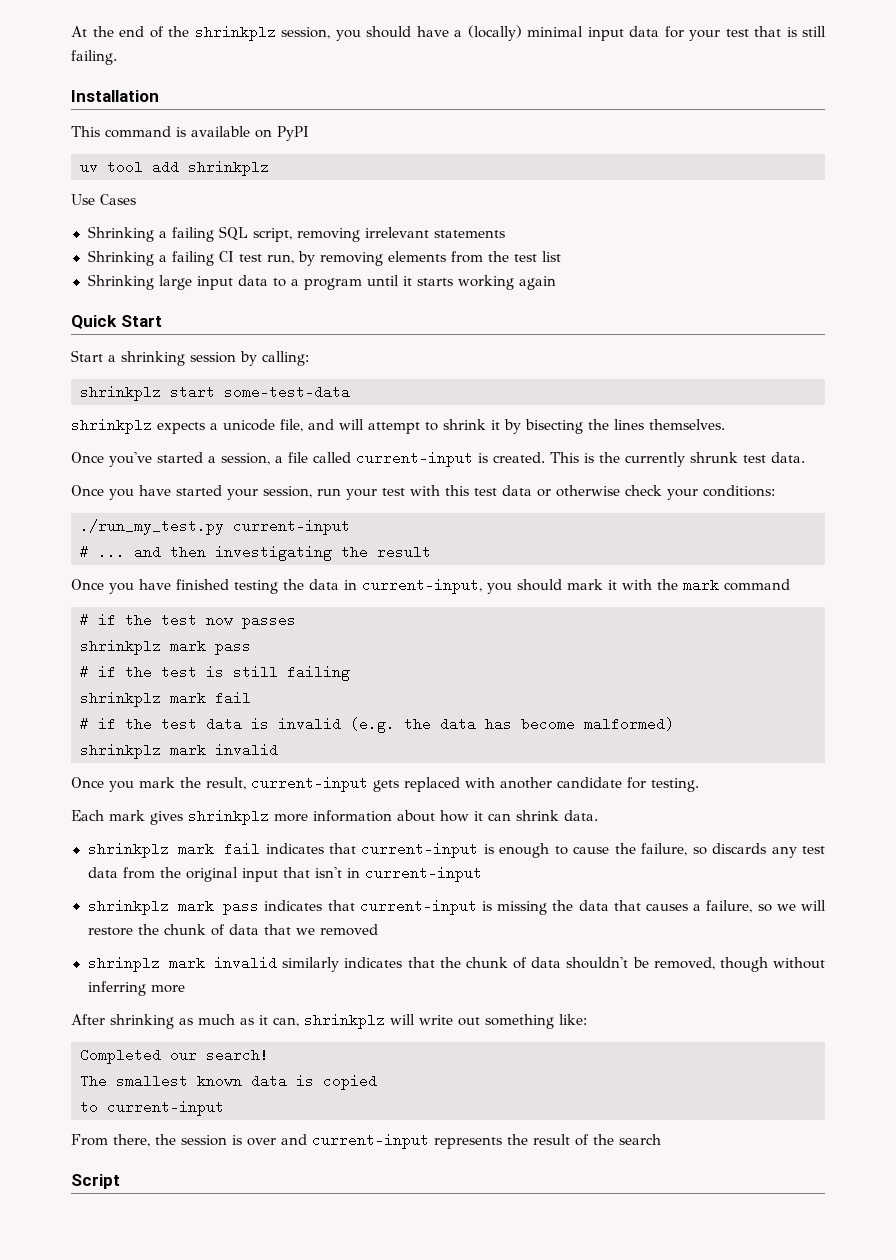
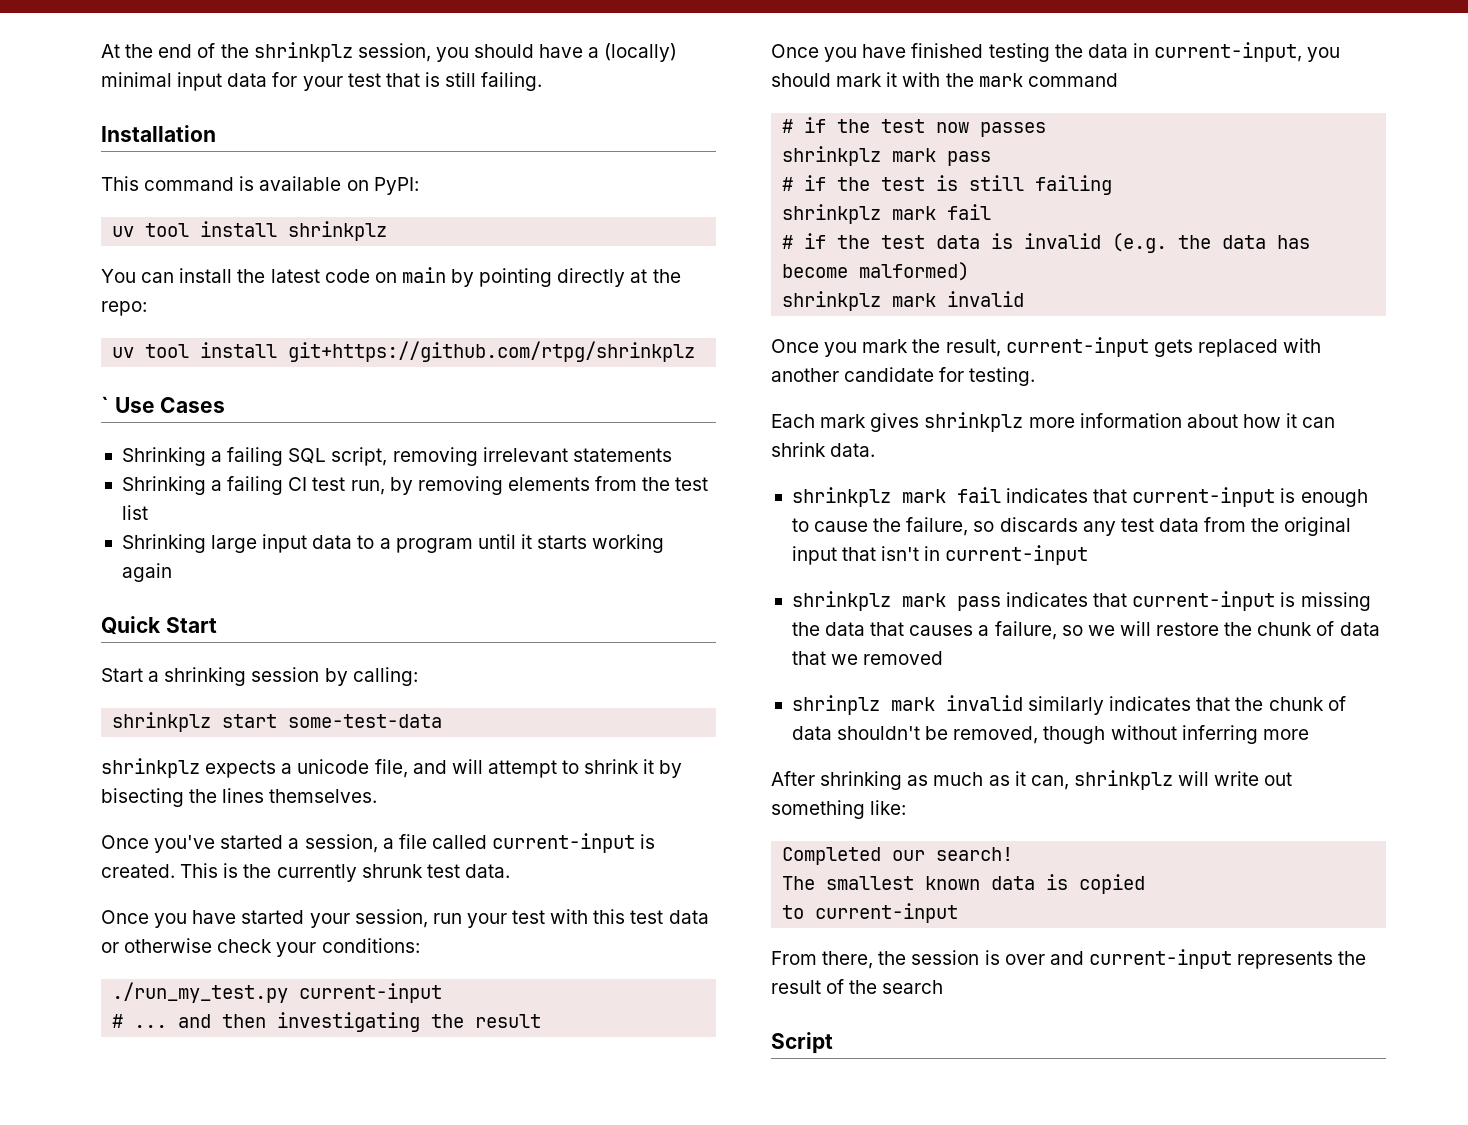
- This command is available on PyPI
- uv tool add shrinkplz
+ This command is available on PyPI:
+ uv tool install shrinkplz
- Use Cases
+ You can install the latest code on main by pointing directly at the repo:
+ uv tool install git+https://github.com/rtpg/shrinkplz
+ ` Use Cases

